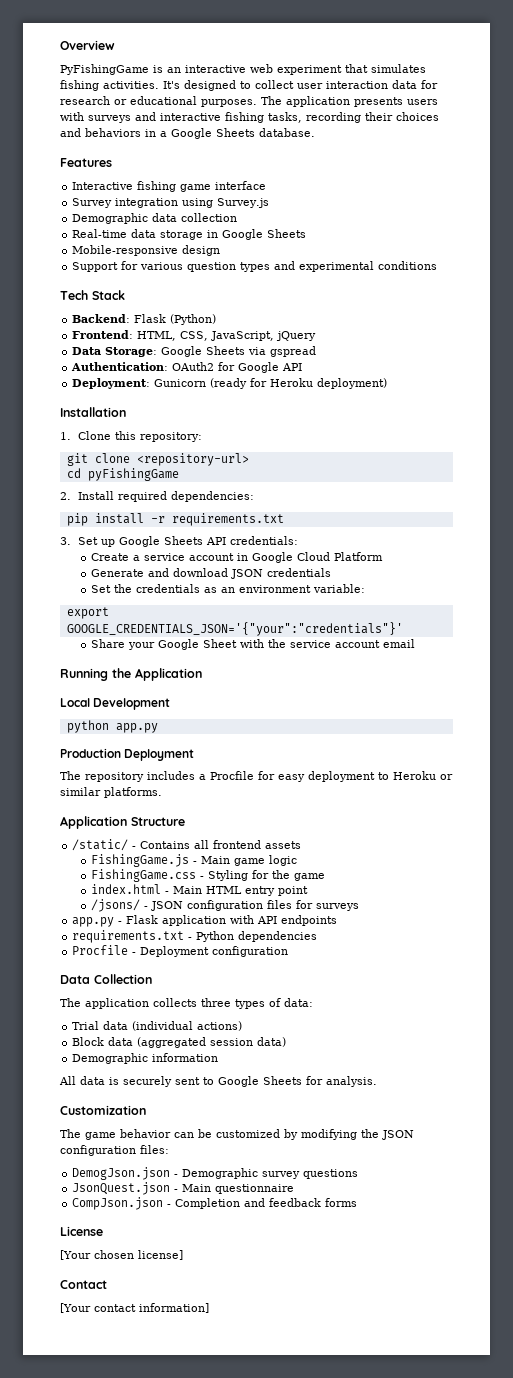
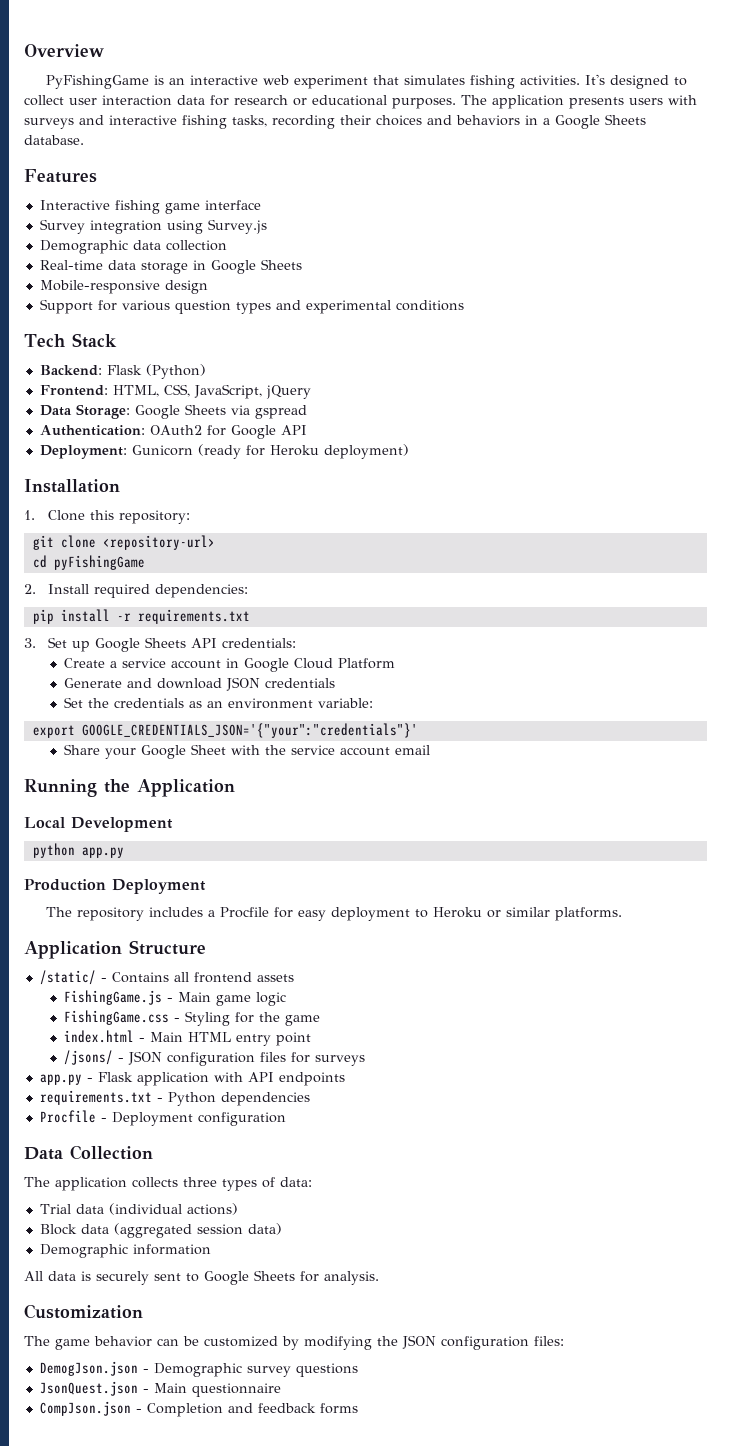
- License
- [Your chosen license]
- Contact
- [Your contact information]

